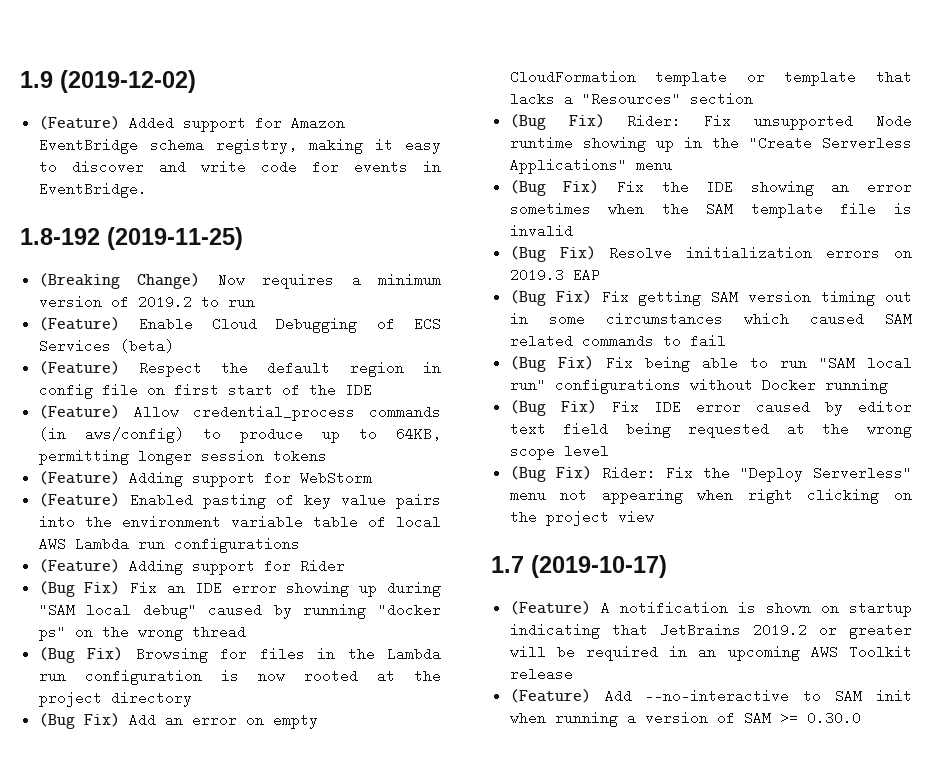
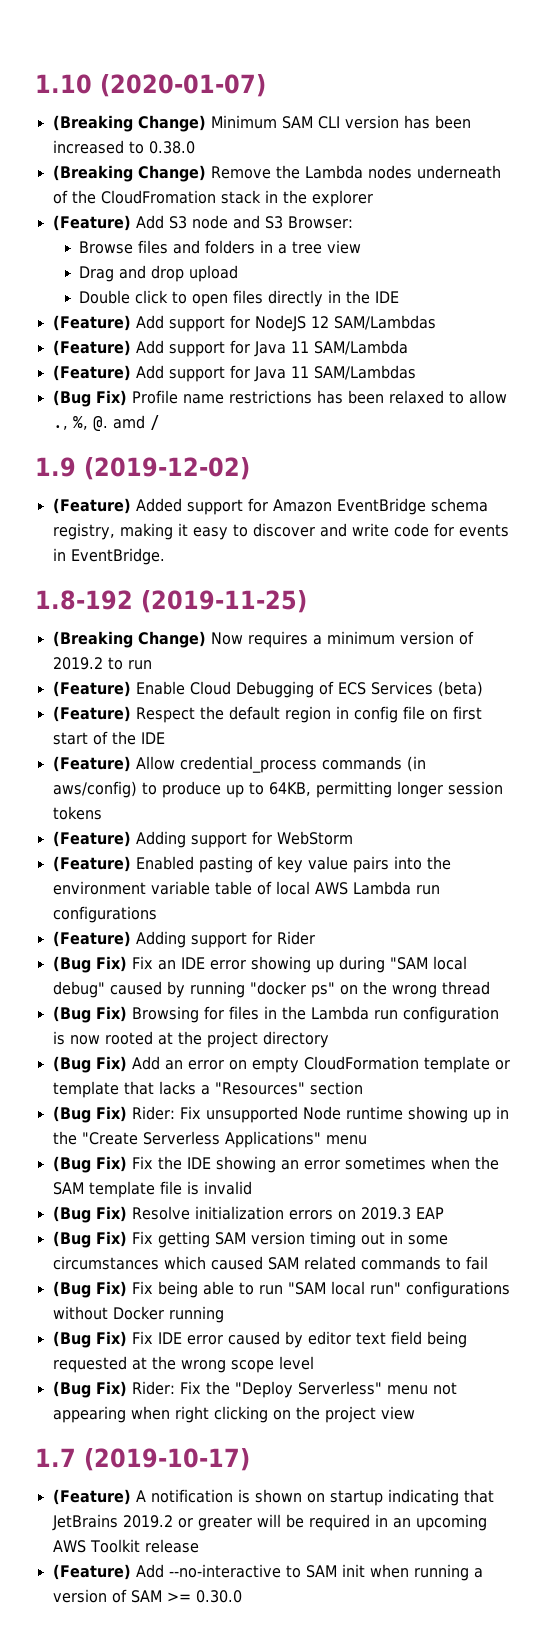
+ 1.10 (2020-01-07)
+ (Breaking Change) Minimum SAM CLI version has been increased to 0.38.0
+ (Breaking Change) Remove the Lambda nodes underneath of the CloudFromation stack in the explorer
+ (Feature) Add S3 node and S3 Browser:
+ Browse files and folders in a tree view
+ Drag and drop upload
+ Double click to open files directly in the IDE
+ (Feature) Add support for NodeJS 12 SAM/Lambdas
+ (Feature) Add support for Java 11 SAM/Lambda
+ (Feature) Add support for Java 11 SAM/Lambdas
+ (Bug Fix) Profile name restrictions has been relaxed to allow ., %, @. amd /

